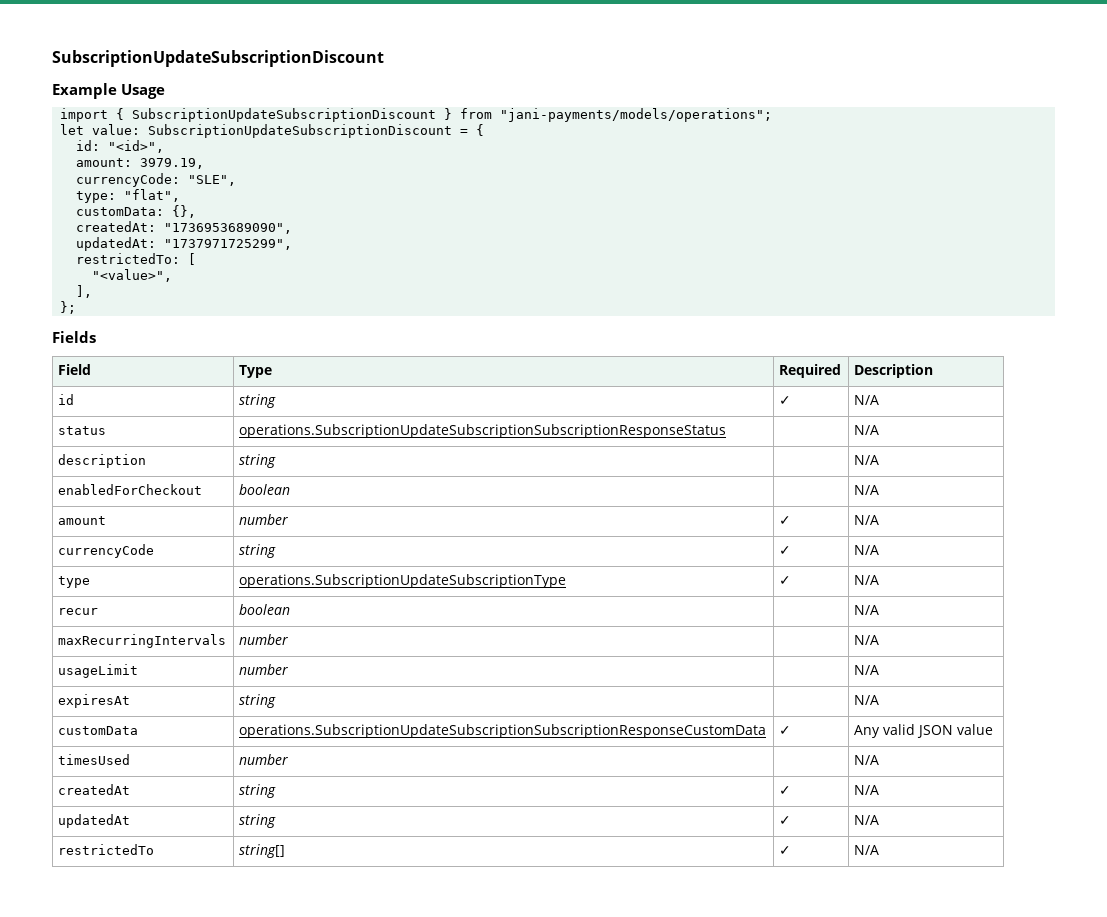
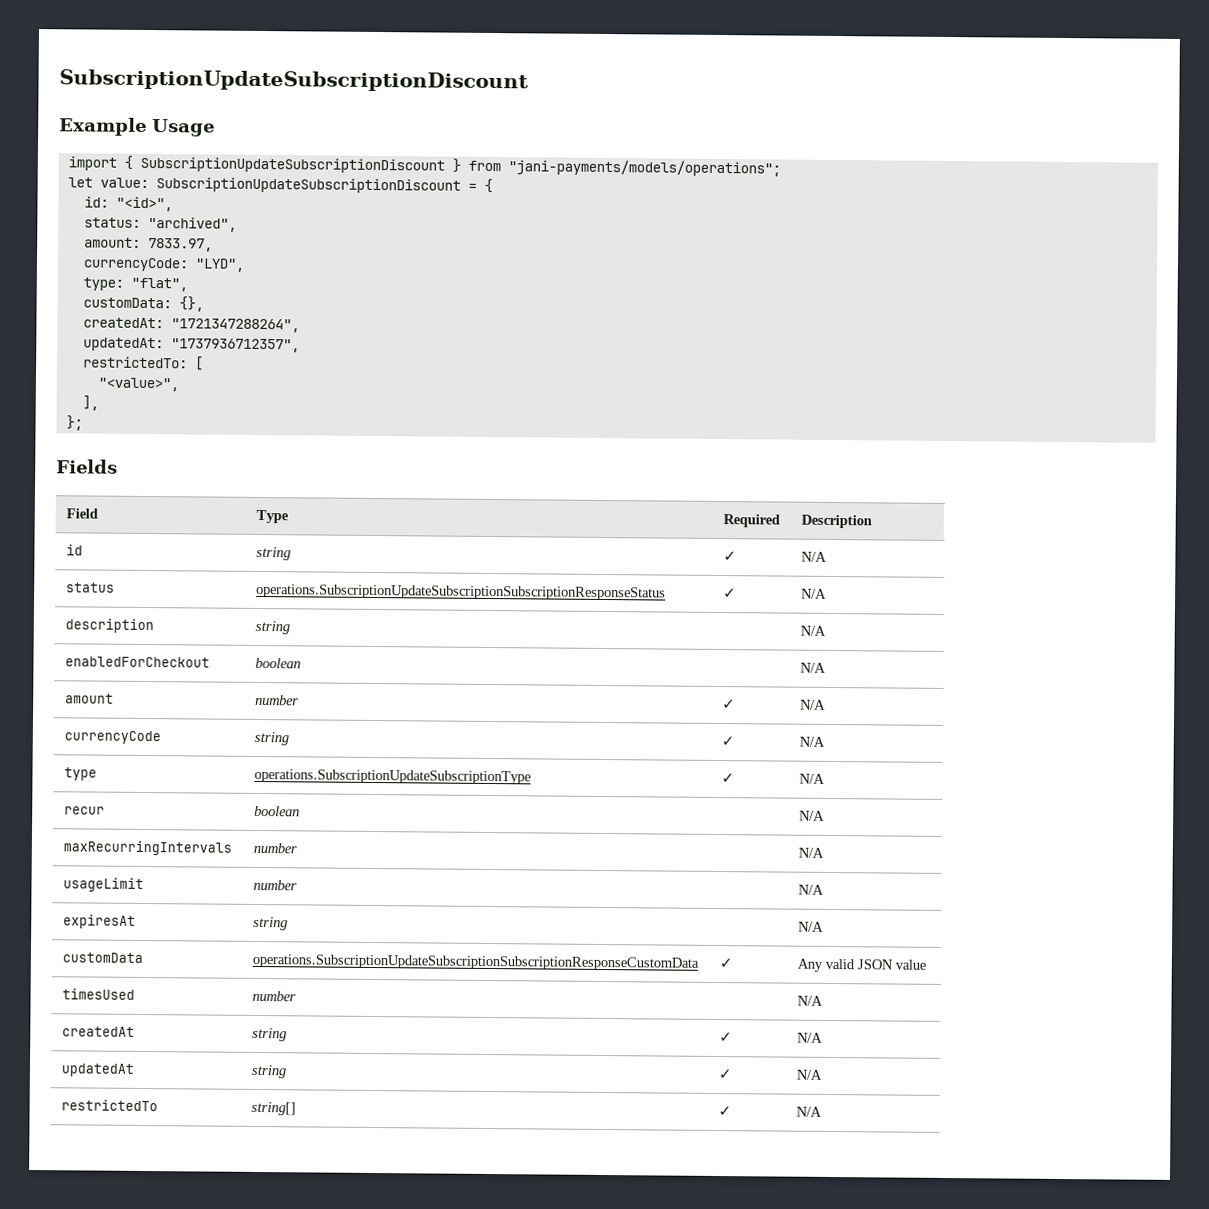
+ status: "archived",
- amount: 3979.19,
+ amount: 7833.97,
- currencyCode: "SLE",
+ currencyCode: "LYD",
- createdAt: "1736953689090",
+ createdAt: "1721347288264",
- updatedAt: "1737971725299",
+ updatedAt: "1737936712357",
- status | operations.SubscriptionUpdateSubscriptionSubscriptionResponseStatus | | N/A
+ status | operations.SubscriptionUpdateSubscriptionSubscriptionResponseStatus | ✓ | N/A

